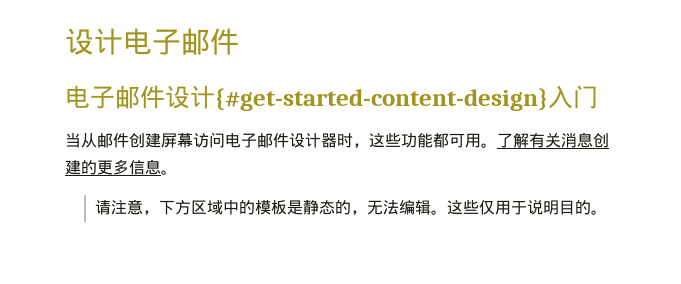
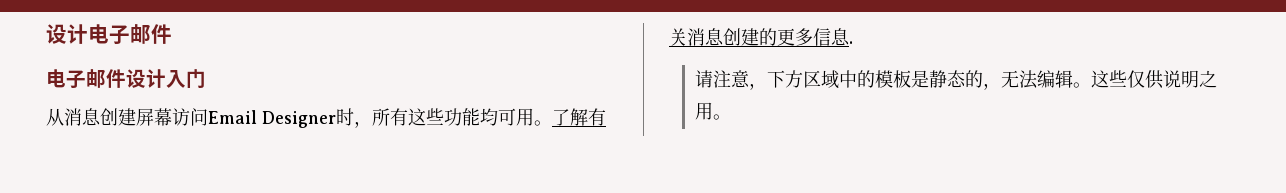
- 电子邮件设计{#get-started-content-design}入门
+ 电子邮件设计入门
- 当从邮件创建屏幕访问电子邮件设计器时，这些功能都可用。
+ 从消息创建屏幕访问Email Designer时，所有这些功能均可用。
- 了解有关消息创建的更多信息。
+ 了解有关消息创建的更多信息.
- 这些仅用于说明目的。
+ 这些仅供说明之用。

